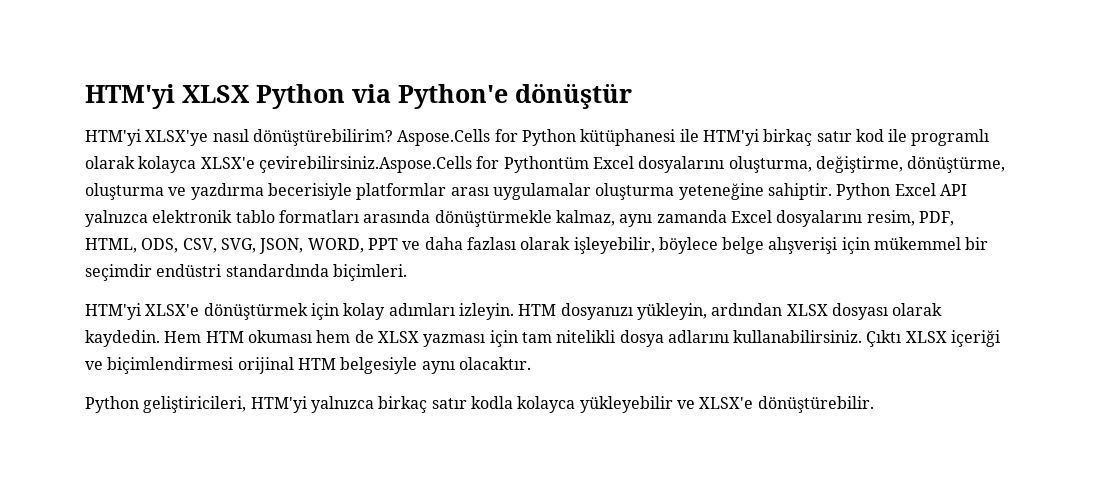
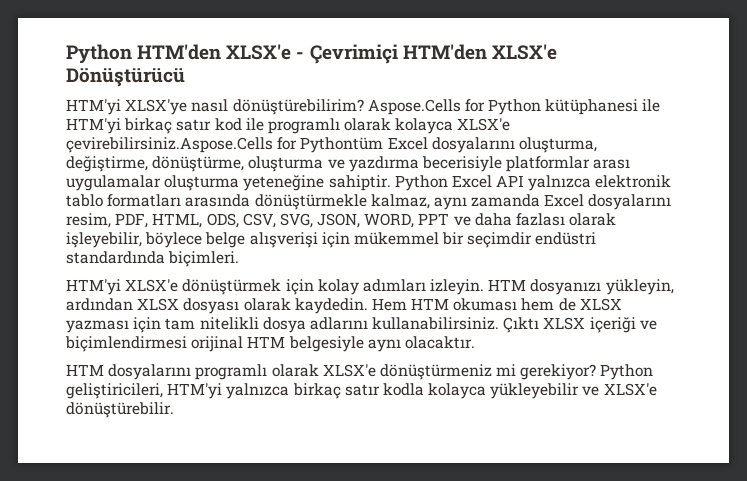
- HTM'yi XLSX Python via Python'e dönüştür
+ Python HTM'den XLSX'e - Çevrimiçi HTM'den XLSX'e Dönüştürücü
+ HTM dosyalarını programlı olarak XLSX'e dönüştürmeniz mi gerekiyor?

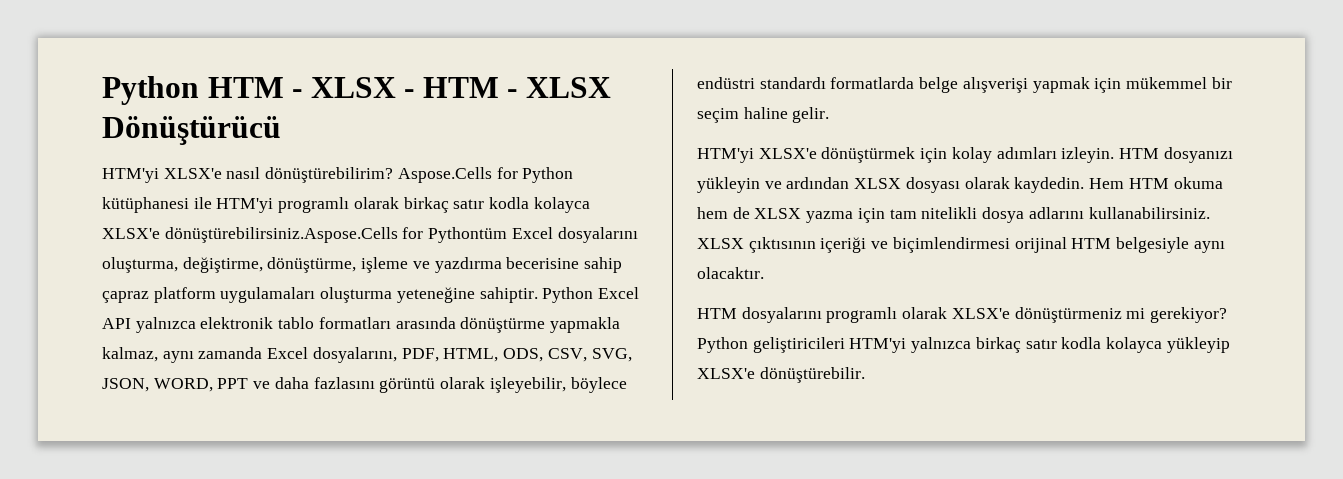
- Python HTM'den XLSX'e - Çevrimiçi HTM'den XLSX'e Dönüştürücü
+ Python HTM - XLSX - HTM - XLSX Dönüştürücü
- HTM'yi XLSX'ye nasıl dönüştürebilirim?
+ HTM'yi XLSX'e nasıl dönüştürebilirim?
- Aspose.Cells for Python kütüphanesi ile HTM'yi birkaç satır kod ile programlı olarak kolayca XLSX'e çevirebilirsiniz.Aspose.Cells for Pythontüm Excel dosyalarını oluşturma, değiştirme, dönüştürme, oluşturma ve yazdırma becerisiyle platformlar arası uygulamalar oluşturma yeteneğine sahiptir.
+ Aspose.Cells for Python kütüphanesi ile HTM'yi programlı olarak birkaç satır kodla kolayca XLSX'e dönüştürebilirsiniz.Aspose.Cells for Pythontüm Excel dosyalarını oluşturma, değiştirme, dönüştürme, işleme ve yazdırma becerisine sahip çapraz platform uygulamaları oluşturma yeteneğine sahiptir.
- Python Excel API yalnızca elektronik tablo formatları arasında dönüştürmekle kalmaz, aynı zamanda Excel dosyalarını resim, PDF, HTML, ODS, CSV, SVG, JSON, WORD, PPT ve daha fazlası olarak işleyebilir, böylece belge alışverişi için mükemmel bir seçimdir endüstri standardında biçimleri.
+ Python Excel API yalnızca elektronik tablo formatları arasında dönüştürme yapmakla kalmaz, aynı zamanda Excel dosyalarını, PDF, HTML, ODS, CSV, SVG, JSON, WORD, PPT ve daha fazlasını görüntü olarak işleyebilir, böylece endüstri standardı formatlarda belge alışverişi yapmak için mükemmel bir seçim haline gelir.
- HTM dosyanızı yükleyin, ardından XLSX dosyası olarak kaydedin.
+ HTM dosyanızı yükleyin ve ardından XLSX dosyası olarak kaydedin.
- Hem HTM okuması hem de XLSX yazması için tam nitelikli dosya adlarını kullanabilirsiniz.
+ Hem HTM okuma hem de XLSX yazma için tam nitelikli dosya adlarını kullanabilirsiniz.
- Çıktı XLSX içeriği ve biçimlendirmesi orijinal HTM belgesiyle aynı olacaktır.
+ XLSX çıktısının içeriği ve biçimlendirmesi orijinal HTM belgesiyle aynı olacaktır.
- Python geliştiricileri, HTM'yi yalnızca birkaç satır kodla kolayca yükleyebilir ve XLSX'e dönüştürebilir.
+ Python geliştiricileri HTM'yi yalnızca birkaç satır kodla kolayca yükleyip XLSX'e dönüştürebilir.

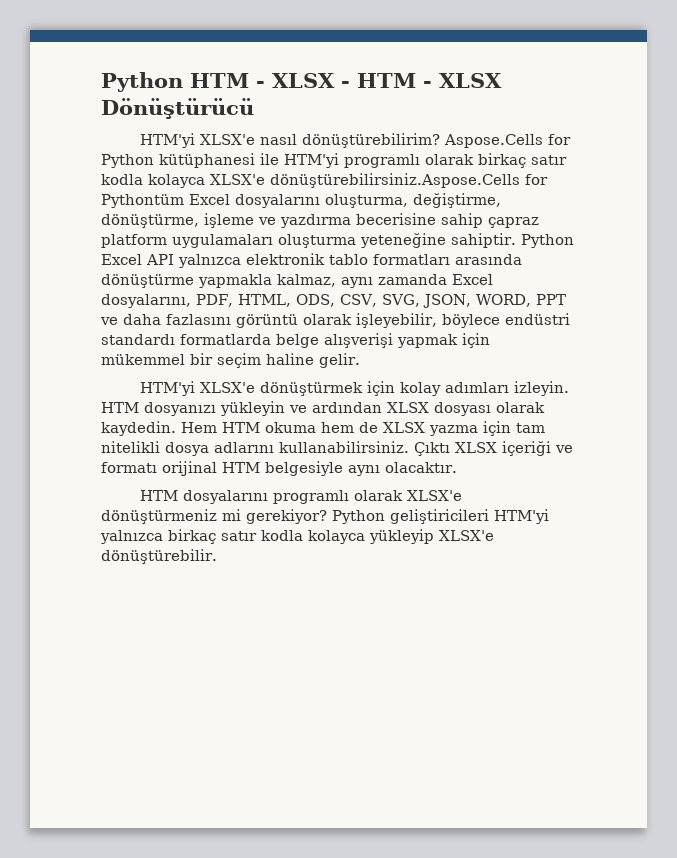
- XLSX çıktısının içeriği ve biçimlendirmesi orijinal HTM belgesiyle aynı olacaktır.
+ Çıktı XLSX içeriği ve formatı orijinal HTM belgesiyle aynı olacaktır.

